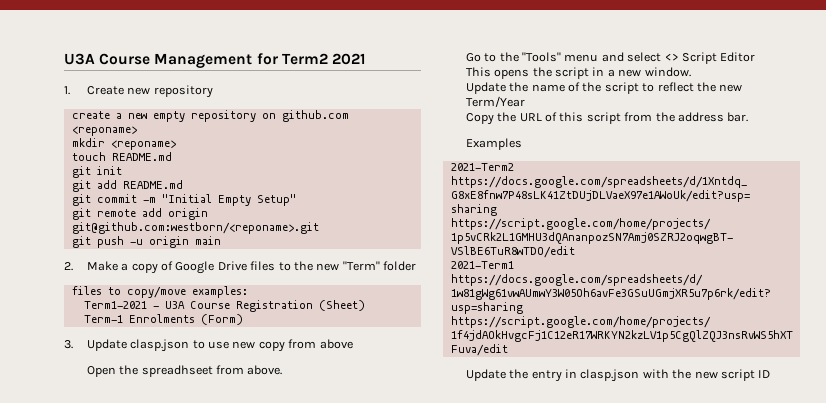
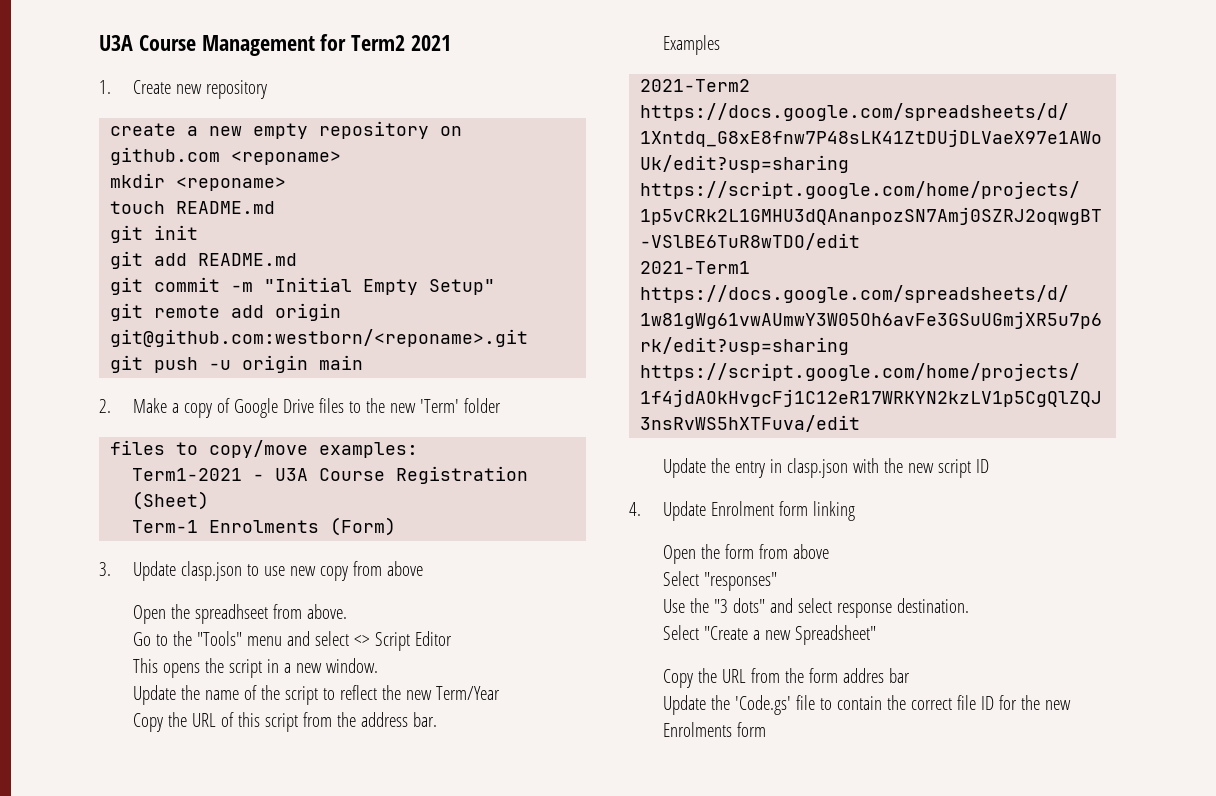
- 2. Make a copy of Google Drive files to the new "Term" folder
+ 2. Make a copy of Google Drive files to the new 'Term' folder
+ 4. Update Enrolment form linking
+ Open the form from above
+ Select "responses"
+ Use the "3 dots" and select response destination.
+ Select "Create a new Spreadsheet"
+ Copy the URL from the form addres bar
+ Update the 'Code.gs' file to contain the correct file ID for the new Enrolments form

